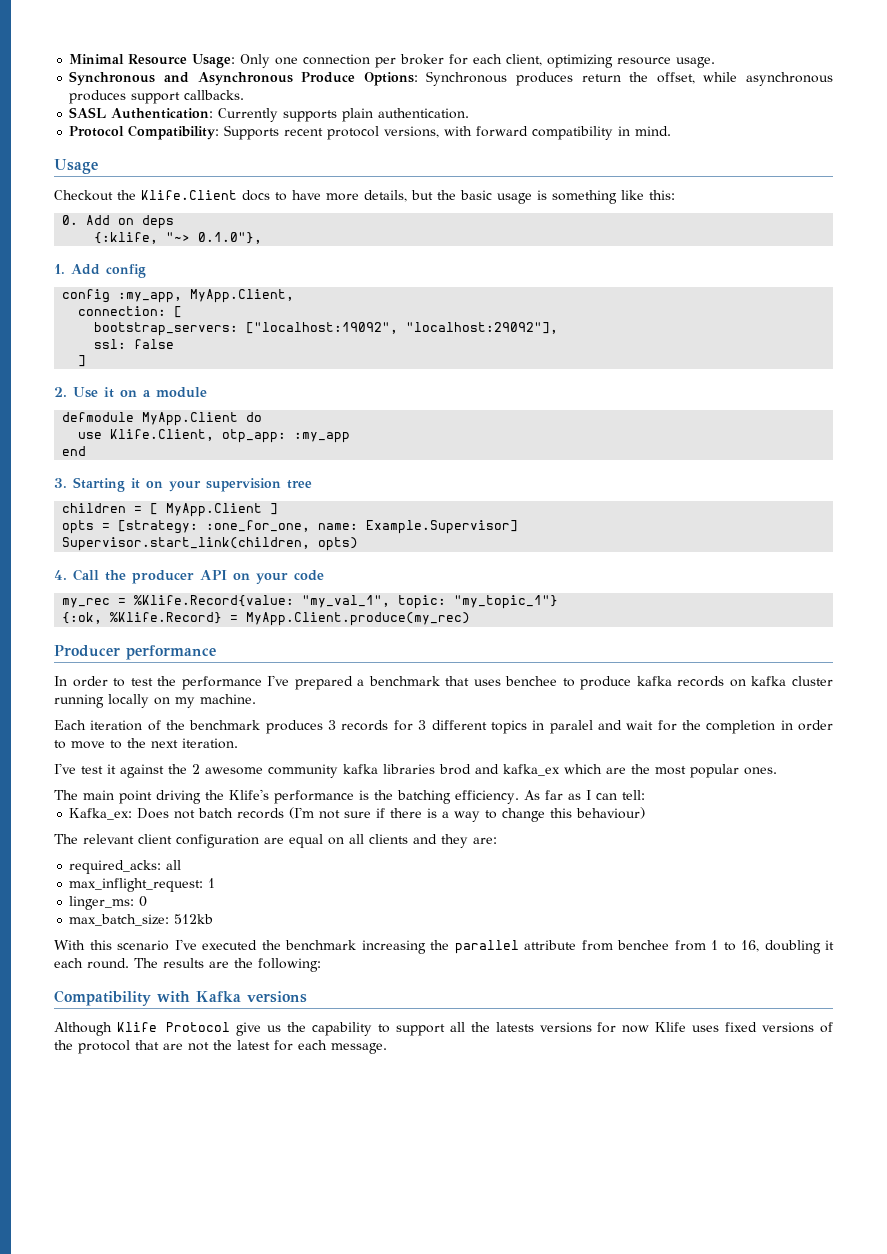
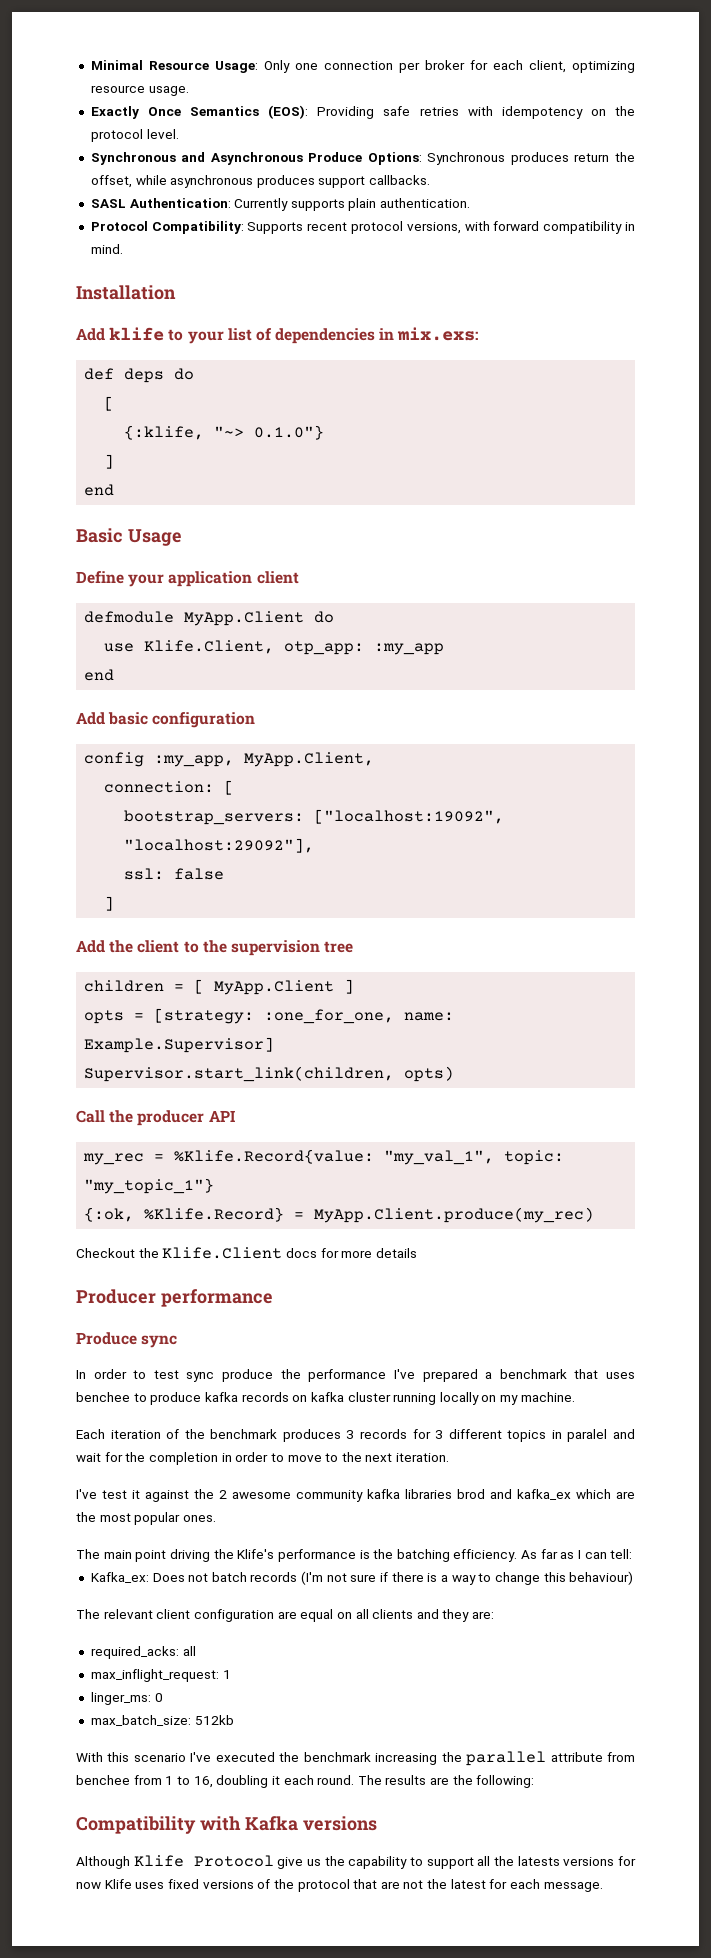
+ Exactly Once Semantics (EOS): Providing safe retries with idempotency on the protocol level.
- Usage
- Checkout the Klife.Client docs to have more details, but the basic usage is something like this:
- 0. Add on deps
+ Installation
+ Add klife to your list of dependencies in mix.exs:
+ def deps do
+ [
- {:klife, "~> 0.1.0"},
- 1. Add config
+ {:klife, "~> 0.1.0"}
+ ]
+ end
+ Basic Usage
+ Define your application client
+ defmodule MyApp.Client do
+ use Klife.Client, otp_app: :my_app
+ end
+ Add basic configuration
- 2. Use it on a module
- defmodule MyApp.Client do
- use Klife.Client, otp_app: :my_app
- end
- 3. Starting it on your supervision tree
+ Add the client to the supervision tree
- 4. Call the producer API on your code
+ Call the producer API
+ Checkout the Klife.Client docs for more details
+ Produce sync
- In order to test the performance I've prepared a benchmark that uses benchee to produce kafka records on kafka cluster running locally on my machine.
+ In order to test sync produce the performance I've prepared a benchmark that uses benchee to produce kafka records on kafka cluster running locally on my machine.

